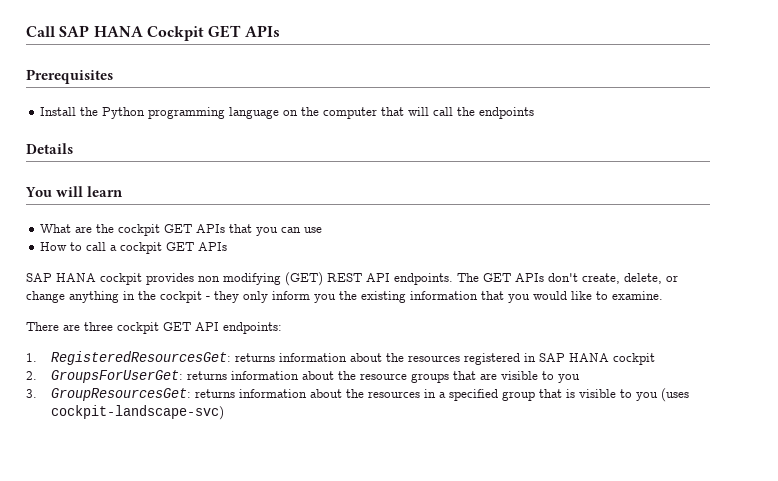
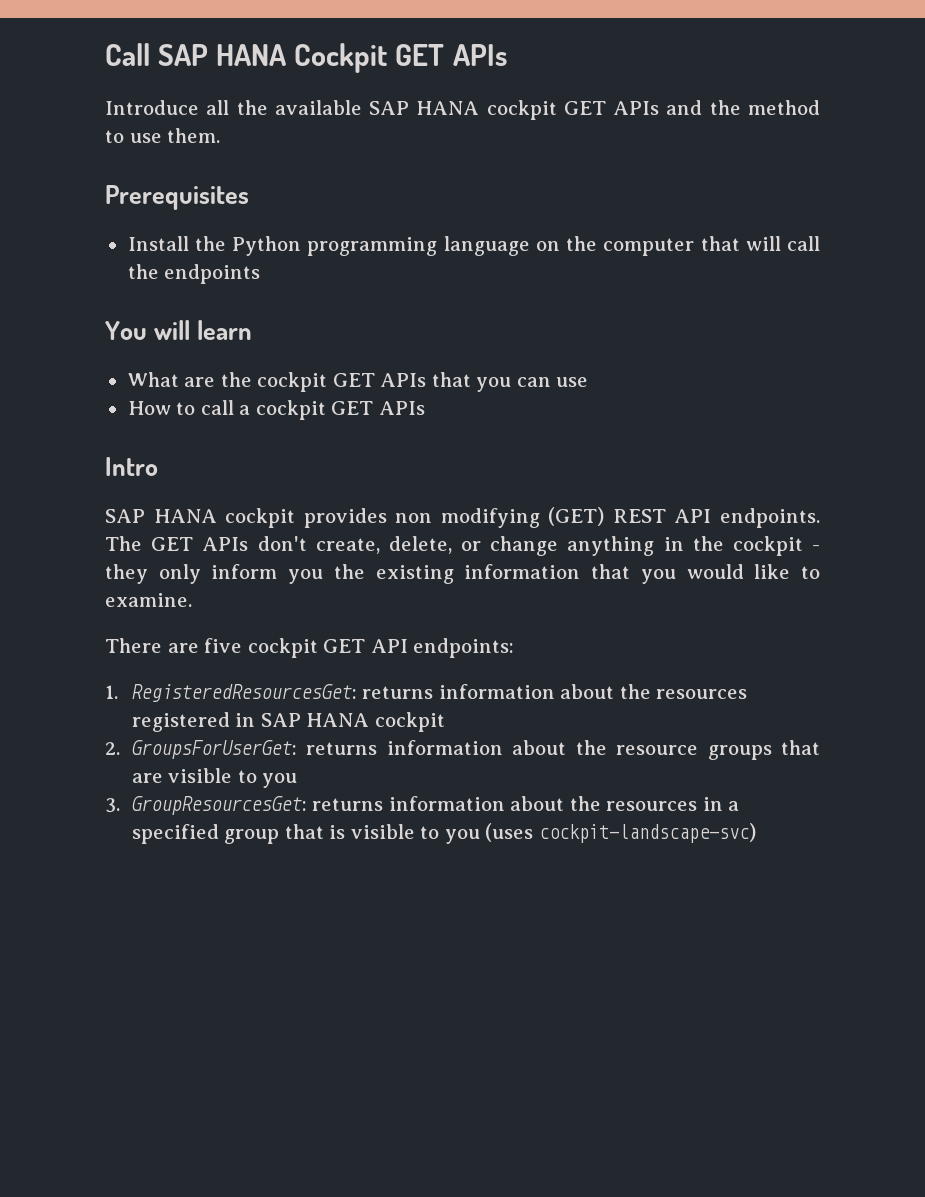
+ Introduce all the available SAP HANA cockpit GET APIs and the method to use them.
- Details
+ Intro
- There are three cockpit GET API endpoints:
+ There are five cockpit GET API endpoints:

